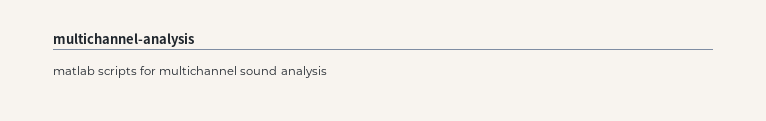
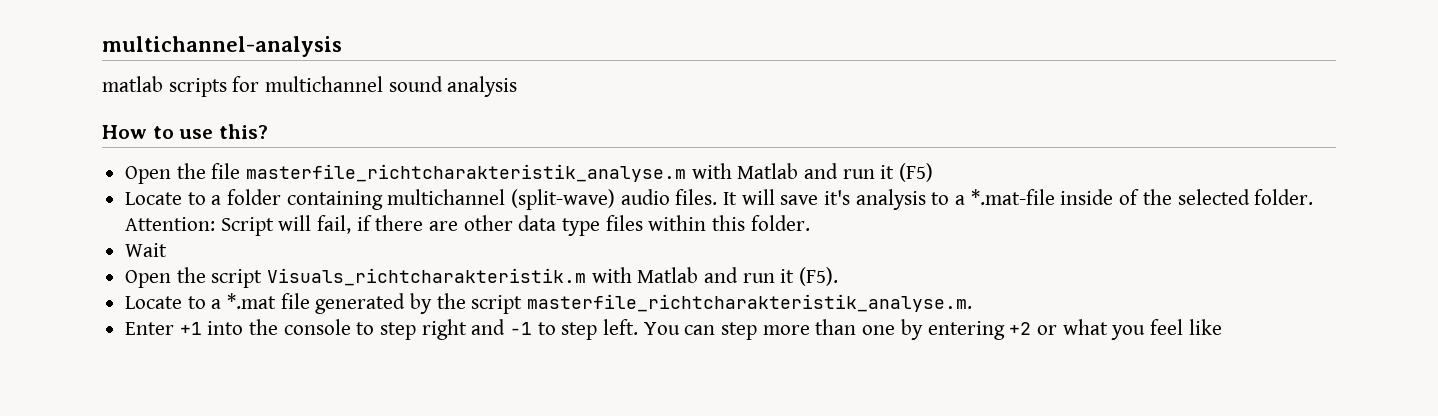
+ How to use this?
+ Open the file masterfile_richtcharakteristik_analyse.m with Matlab and run it (F5)
+ Locate to a folder containing multichannel (split-wave) audio files. It will save it's analysis to a *.mat-file inside of the selected folder. Attention: Script will fail, if there are other data type files within this folder.
+ Wait
+ Open the script Visuals_richtcharakteristik.m with Matlab and run it (F5).
+ Locate to a *.mat file generated by the script masterfile_richtcharakteristik_analyse.m.
+ Enter +1 into the console to step right and -1 to step left. You can step more than one by entering +2 or what you feel like

